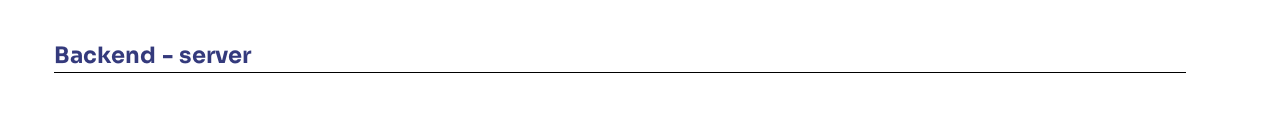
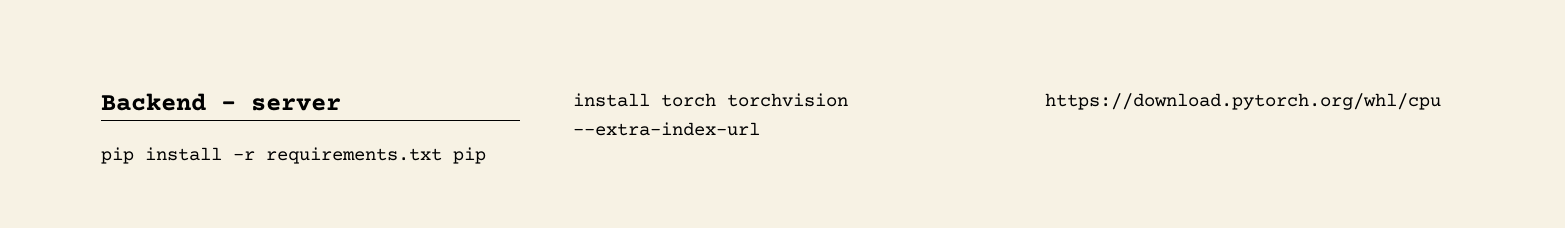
+ pip install -r requirements.txt pip install torch torchvision --extra-index-url https://download.pytorch.org/whl/cpu

